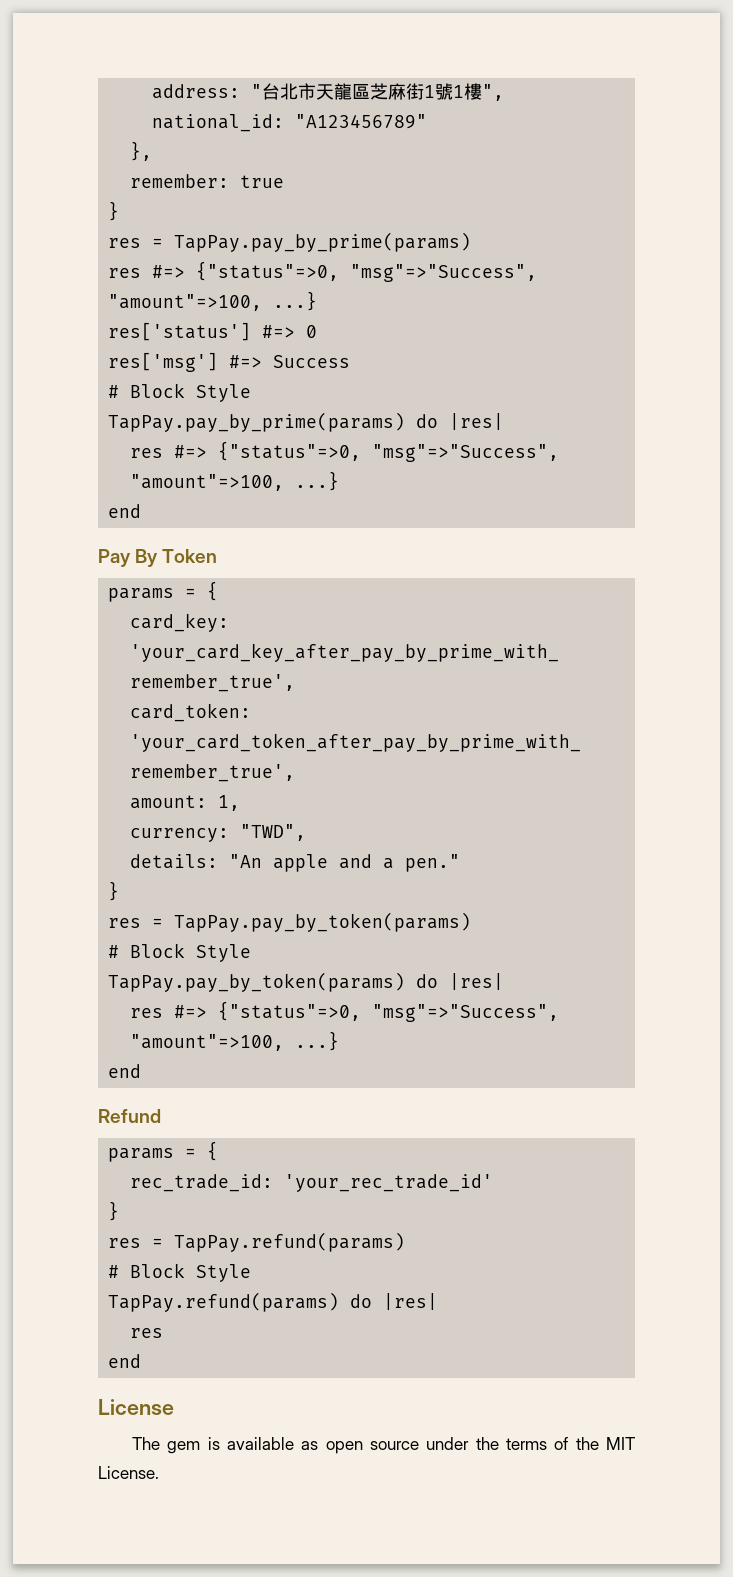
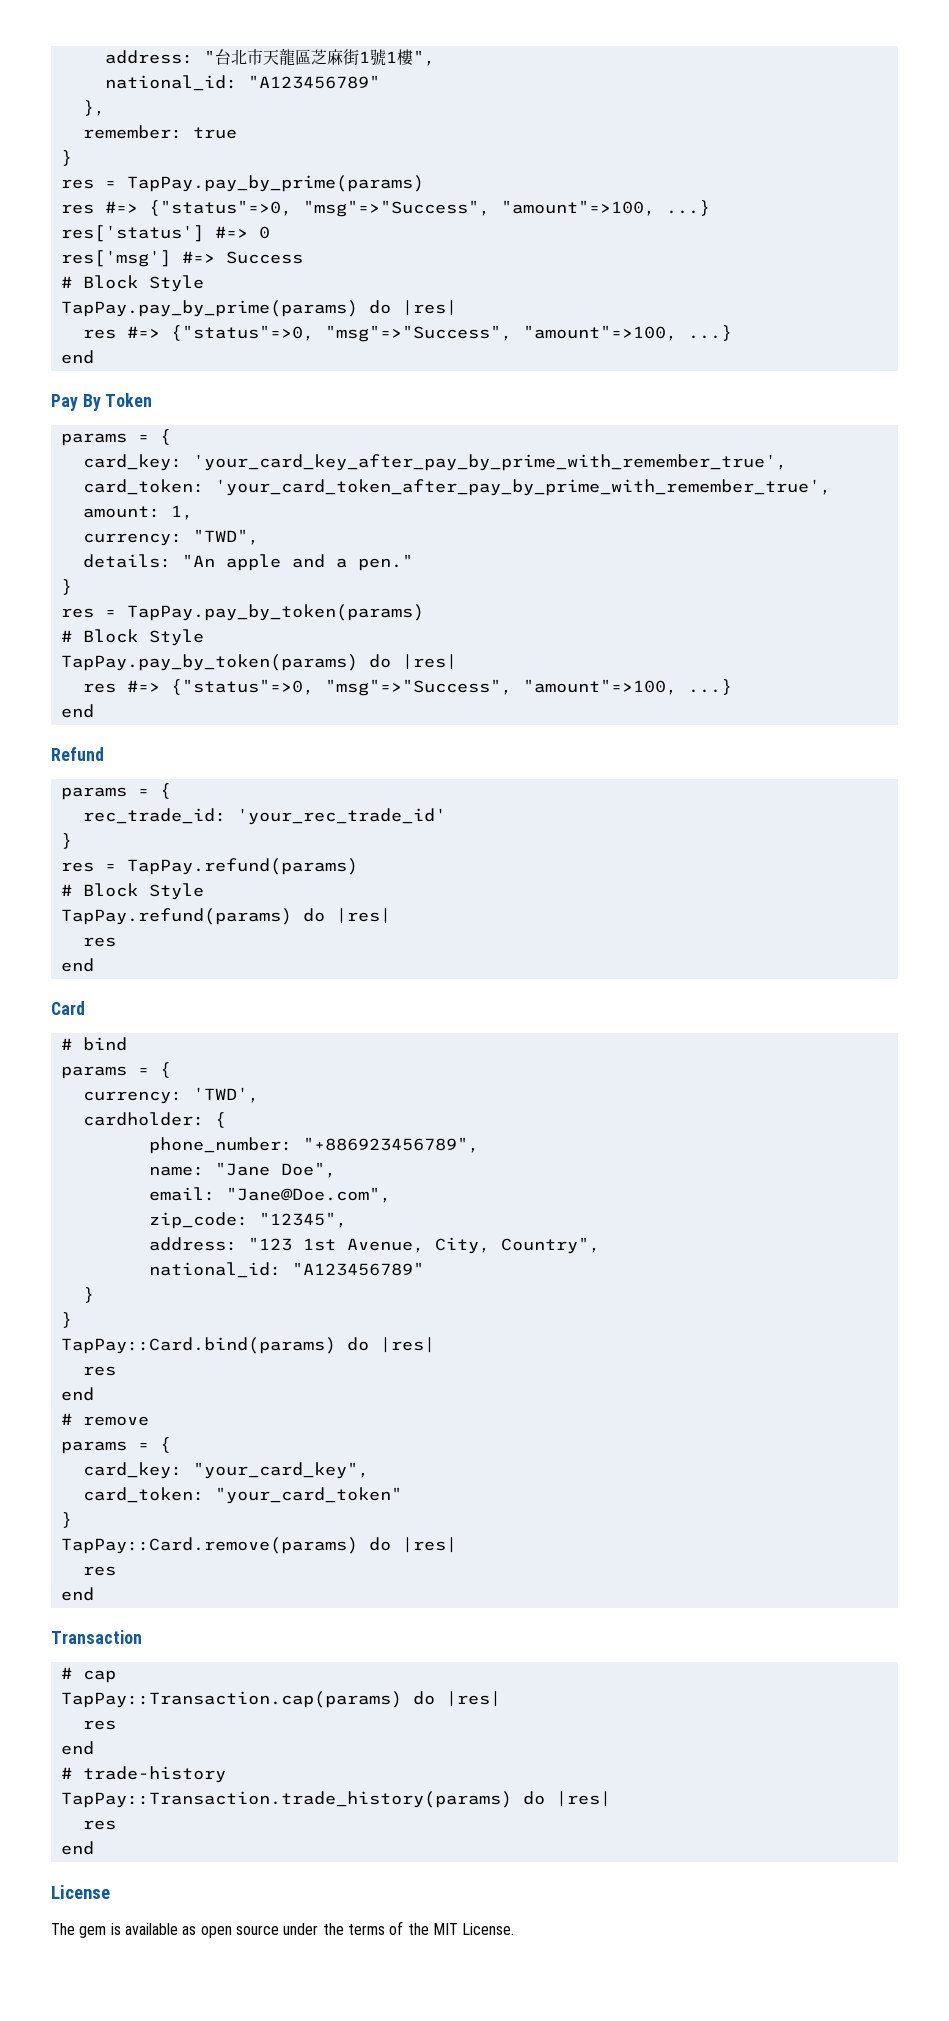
+ Card
+ # bind
+ params = {
+ currency: 'TWD',
+ cardholder: {
+ phone_number: "+886923456789",
+ name: "Jane Doe",
+ email: "Jane@Doe.com",
+ zip_code: "12345",
+ address: "123 1st Avenue, City, Country",
+ national_id: "A123456789"
+ }
+ }
+ TapPay::Card.bind(params) do |res|
+ res
+ end
+ # remove
+ params = {
+ card_key: "your_card_key",
+ card_token: "your_card_token"
+ }
+ TapPay::Card.remove(params) do |res|
+ res
+ end
+ Transaction
+ # cap
+ TapPay::Transaction.cap(params) do |res|
+ res
+ end
+ # trade-history
+ TapPay::Transaction.trade_history(params) do |res|
+ res
+ end

